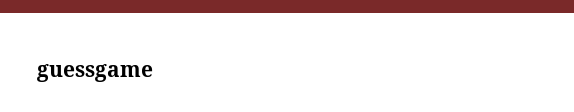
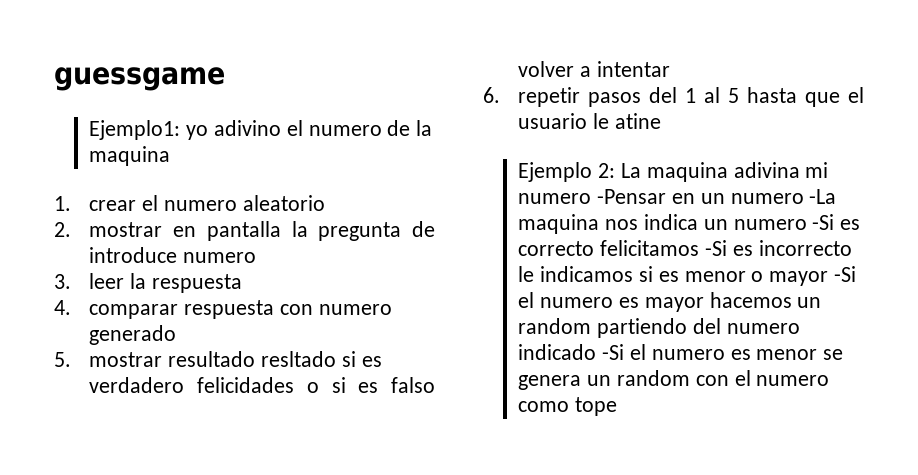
+ Ejemplo1: yo adivino el numero de la maquina
+ 1. crear el numero aleatorio
+ 2. mostrar en pantalla la pregunta de introduce numero
+ 3. leer la respuesta
+ 4. comparar respuesta con numero generado
+ 5. mostrar resultado resltado si es verdadero felicidades o si es falso volver a intentar
+ 6. repetir pasos del 1 al 5 hasta que el usuario le atine
+ Ejemplo 2: La maquina adivina mi numero -Pensar en un numero -La maquina nos indica un numero -Si es correcto felicitamos -Si es incorrecto le indicamos si es menor o mayor -Si el numero es mayor hacemos un random partiendo del numero indicado -Si el numero es menor se genera un random con el numero como tope

